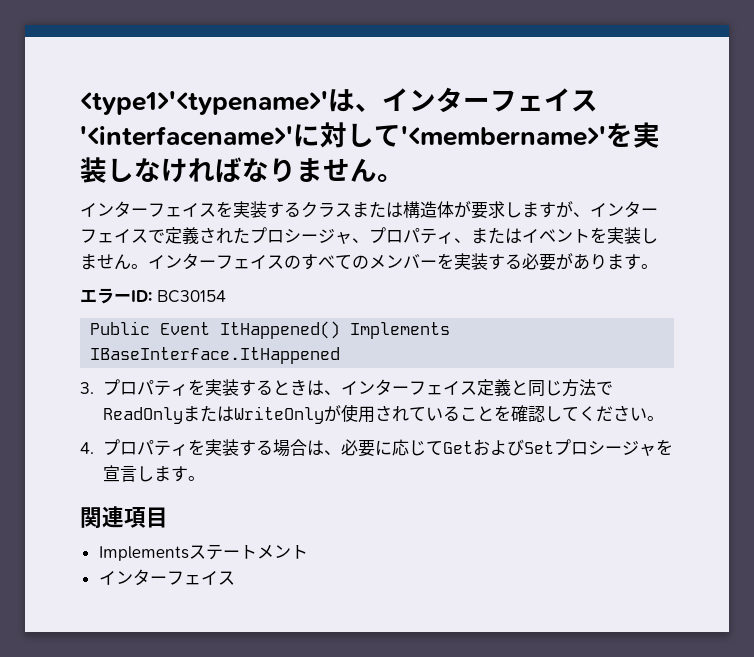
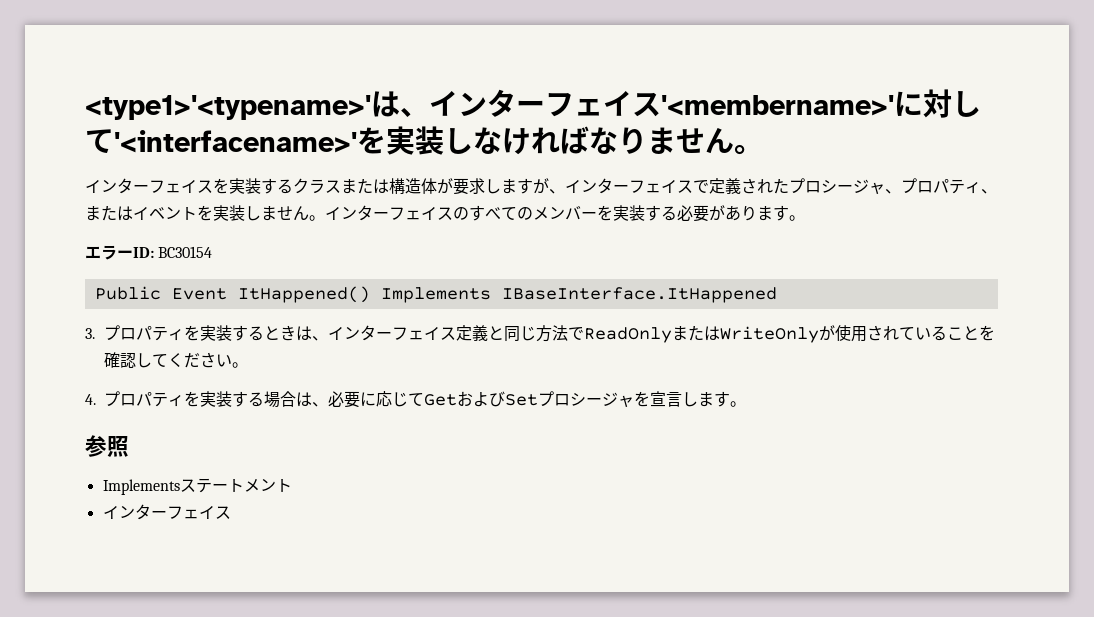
- <type1>'<typename>'は、インターフェイス'<interfacename>'に対して'<membername>'を実装しなければなりません。
+ <type1>'<typename>'は、インターフェイス'<membername>'に対して'<interfacename>'を実装しなければなりません。
- 関連項目
+ 参照

